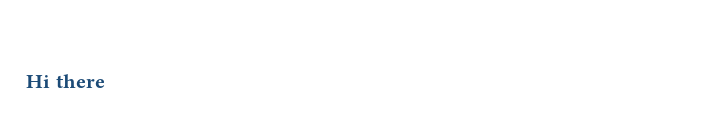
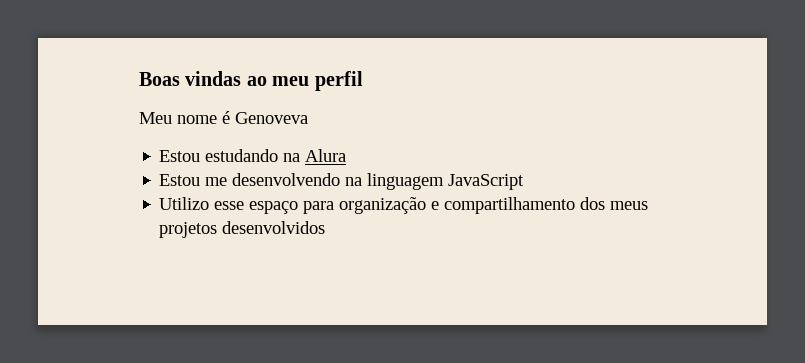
- Hi there
+ Boas vindas ao meu perfil
+ Meu nome é Genoveva
+ Estou estudando na Alura
+ Estou me desenvolvendo na linguagem JavaScript
+ Utilizo esse espaço para organização e compartilhamento dos meus projetos desenvolvidos

